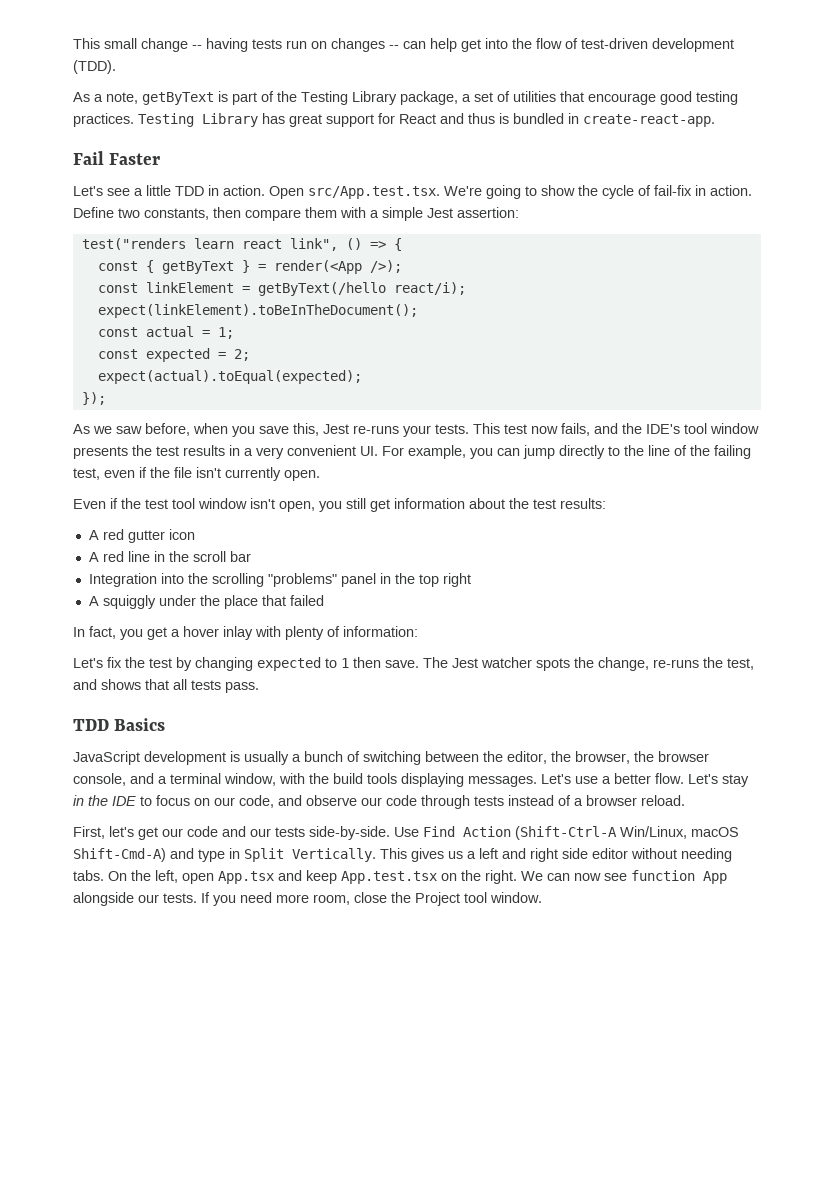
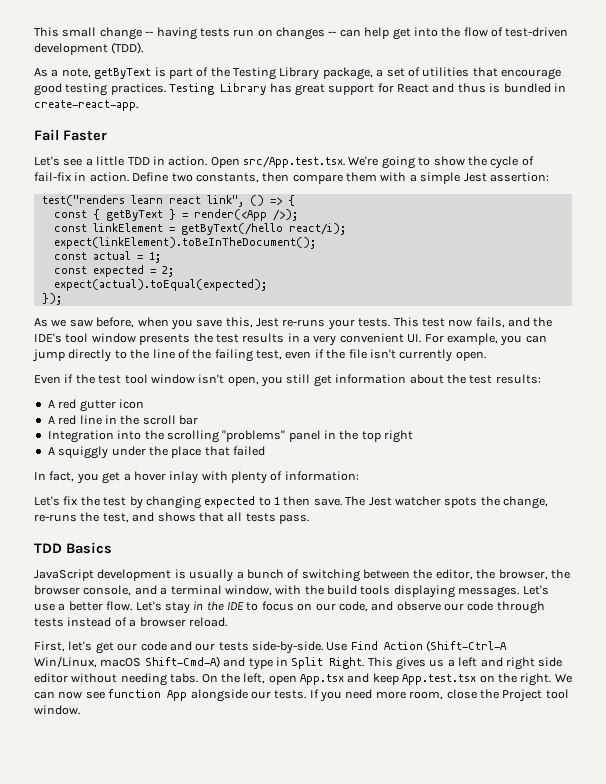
- Use Find Action (Shift-Ctrl-A Win/Linux, macOS Shift-Cmd-A) and type in Split Vertically.
+ Use Find Action (Shift-Ctrl-A Win/Linux, macOS Shift-Cmd-A) and type in Split Right.

